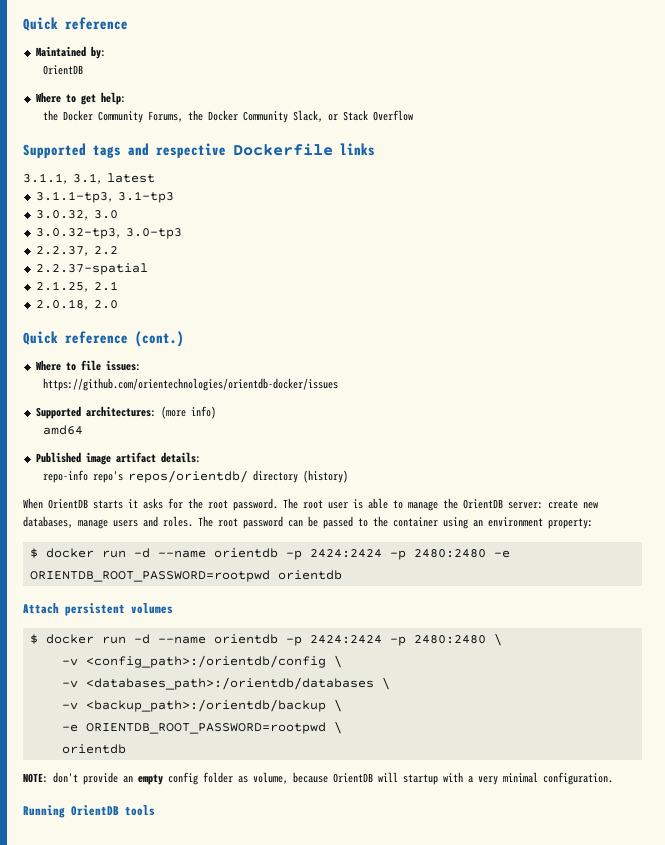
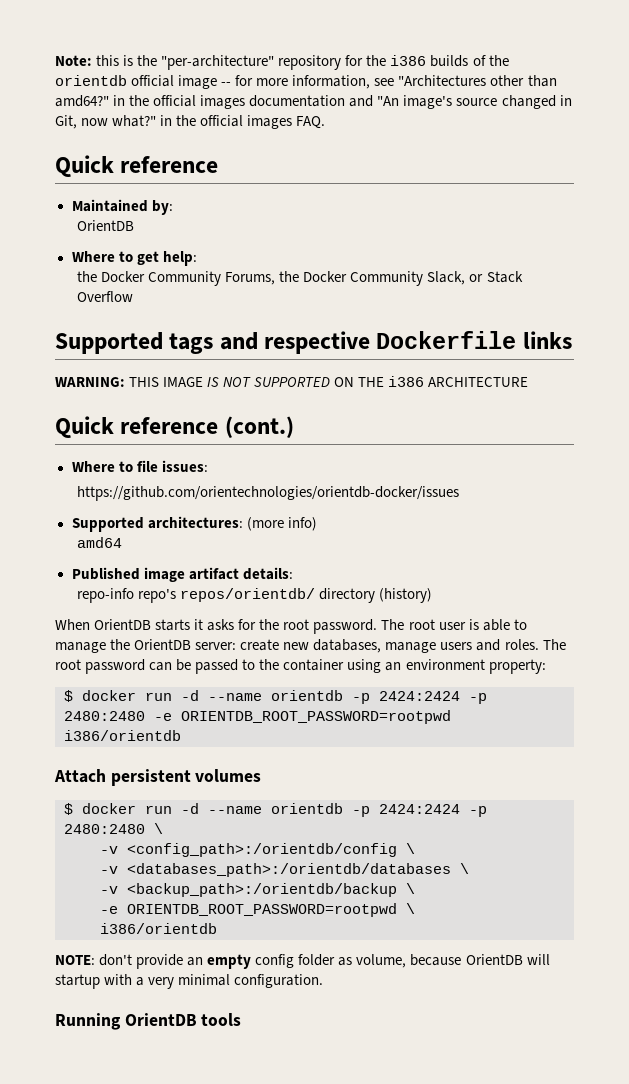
+ Note: this is the "per-architecture" repository for the i386 builds of the orientdb official image -- for more information, see "Architectures other than amd64?" in the official images documentation and "An image's source changed in Git, now what?" in the official images FAQ.
- 3.1.1, 3.1, latest
- 3.1.1-tp3, 3.1-tp3
- 3.0.32, 3.0
- 3.0.32-tp3, 3.0-tp3
- 2.2.37, 2.2
- 2.2.37-spatial
- 2.1.25, 2.1
- 2.0.18, 2.0
+ WARNING: THIS IMAGE IS NOT SUPPORTED ON THE i386 ARCHITECTURE
- $ docker run -d --name orientdb -p 2424:2424 -p 2480:2480 -e ORIENTDB_ROOT_PASSWORD=rootpwd orientdb
+ $ docker run -d --name orientdb -p 2424:2424 -p 2480:2480 -e ORIENTDB_ROOT_PASSWORD=rootpwd i386/orientdb
  -e ORIENTDB_ROOT_PASSWORD=rootpwd \
- orientdb
+ i386/orientdb

